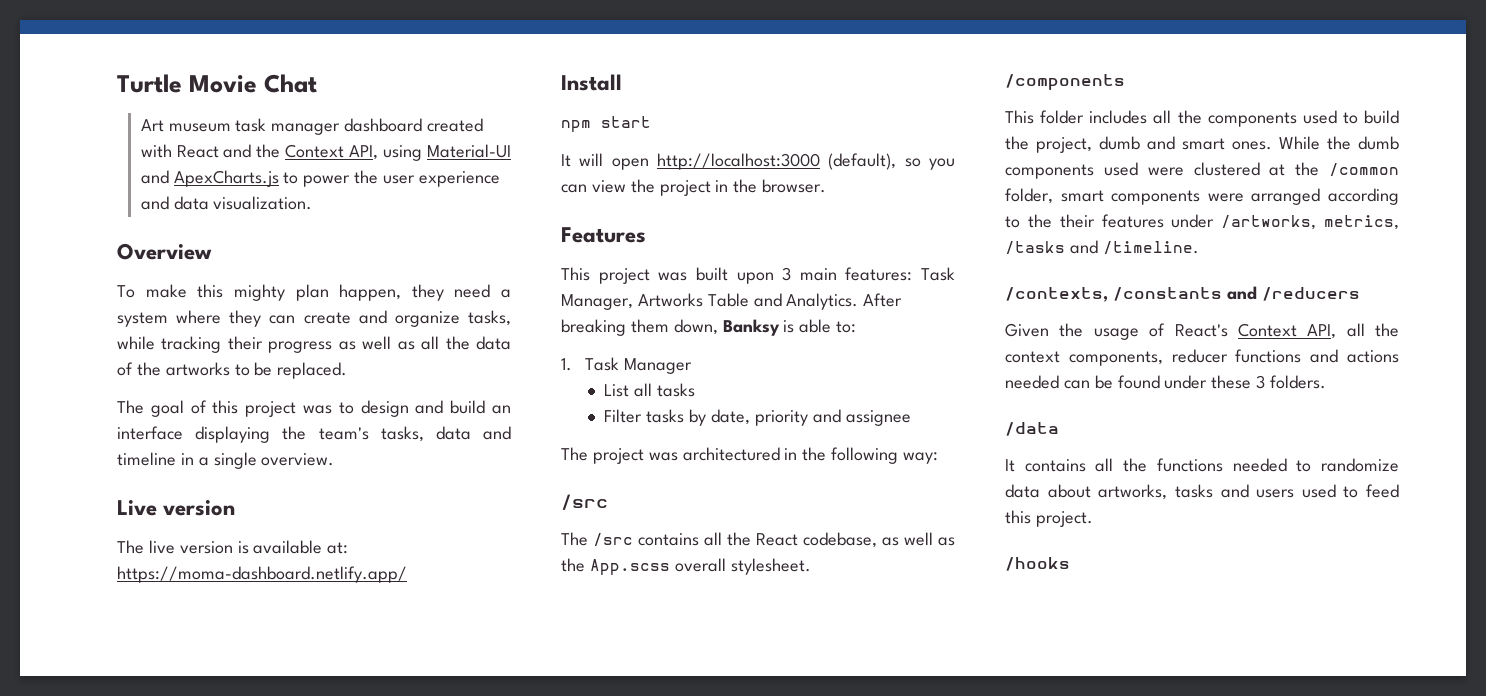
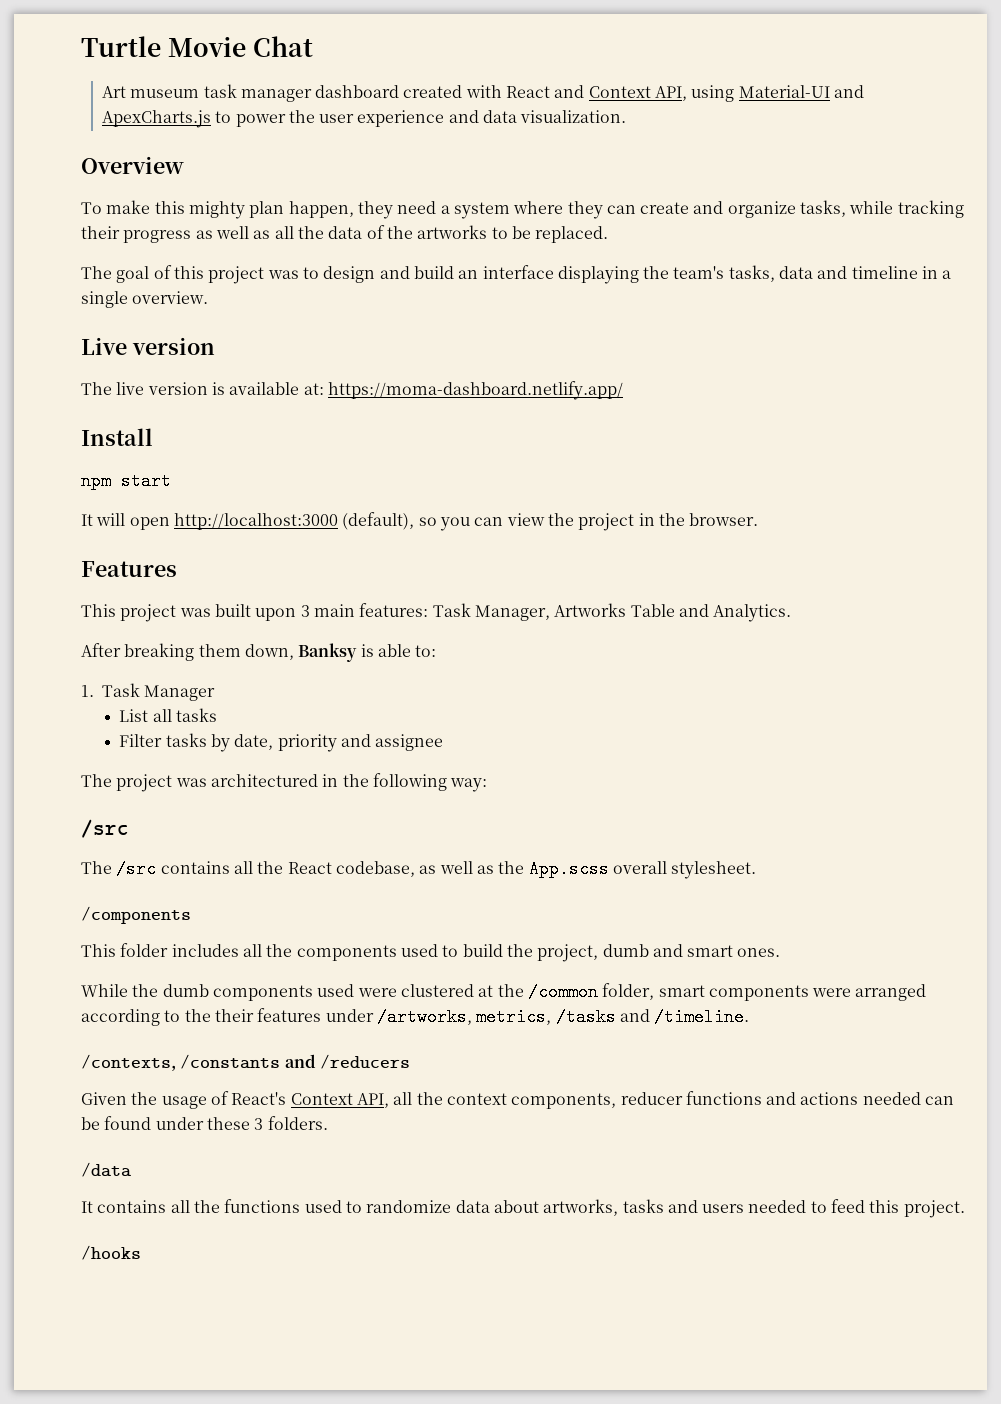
- Art museum task manager dashboard created with React and the Context API, using Material-UI and ApexCharts.js to power the user experience and data visualization.
+ Art museum task manager dashboard created with React and Context API, using Material-UI and ApexCharts.js to power the user experience and data visualization.
- This project was built upon 3 main features: Task Manager, Artworks Table and Analytics. After breaking them down, Banksy is able to:
+ This project was built upon 3 main features: Task Manager, Artworks Table and Analytics.
+ After breaking them down, Banksy is able to:
- This folder includes all the components used to build the project, dumb and smart ones. While the dumb components used were clustered at the /common folder, smart components were arranged according to the their features under /artworks, metrics, /tasks and /timeline.
+ This folder includes all the components used to build the project, dumb and smart ones.
+ While the dumb components used were clustered at the /common folder, smart components were arranged according to the their features under /artworks, metrics, /tasks and /timeline.
- It contains all the functions needed to randomize data about artworks, tasks and users used to feed this project.
+ It contains all the functions used to randomize data about artworks, tasks and users needed to feed this project.

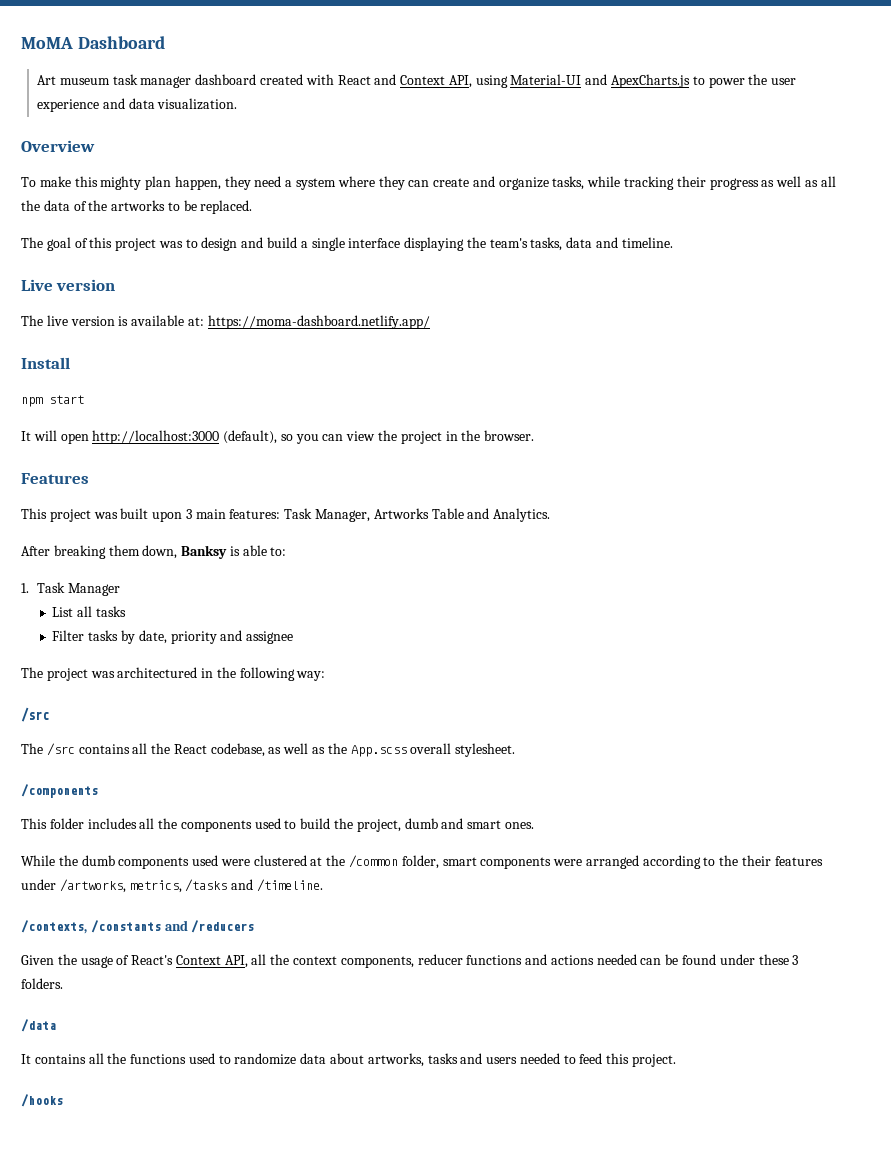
- Turtle Movie Chat
+ MoMA Dashboard
- The goal of this project was to design and build an interface displaying the team's tasks, data and timeline in a single overview.
+ The goal of this project was to design and build a single interface displaying the team's tasks, data and timeline.

